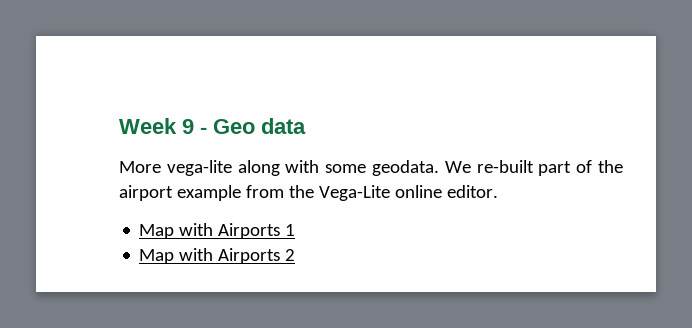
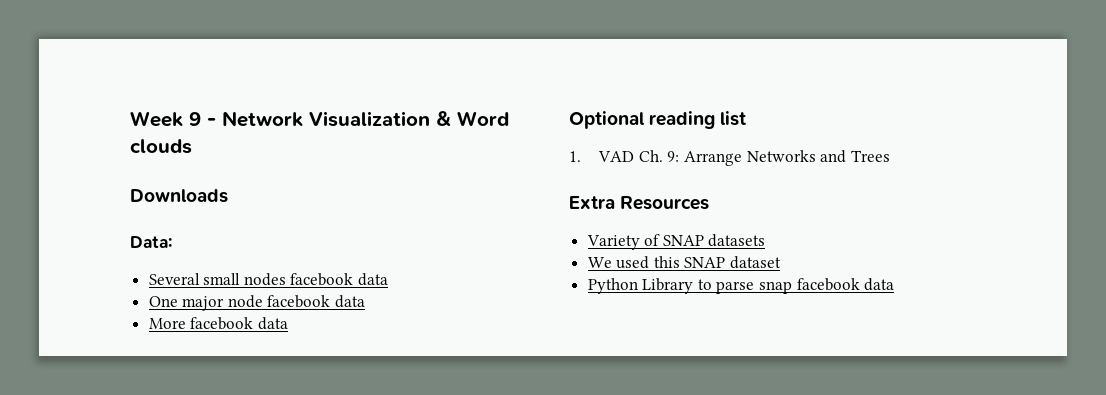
- Week 9 - Geo data
- More vega-lite along with some geodata. We re-built part of the airport example from the Vega-Lite online editor.
- Map with Airports 1
- Map with Airports 2
+ Week 9 - Network Visualization & Word clouds
+ Downloads
+ Data:
+ Several small nodes facebook data
+ One major node facebook data
+ More facebook data
+ Optional reading list
+ 1. VAD Ch. 9: Arrange Networks and Trees
+ Extra Resources
+ Variety of SNAP datasets
+ We used this SNAP dataset
+ Python Library to parse snap facebook data

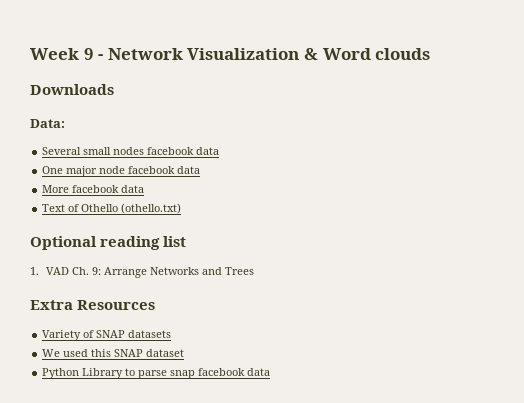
+ Text of Othello (othello.txt)

